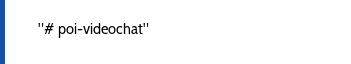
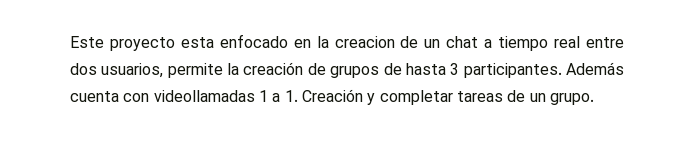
- "# poi-videochat"
+ Este proyecto esta enfocado en la creacion de un chat a tiempo real entre dos usuarios, permite la creación de grupos de hasta 3 participantes. Además cuenta con videollamadas 1 a 1. Creación y completar tareas de un grupo.

